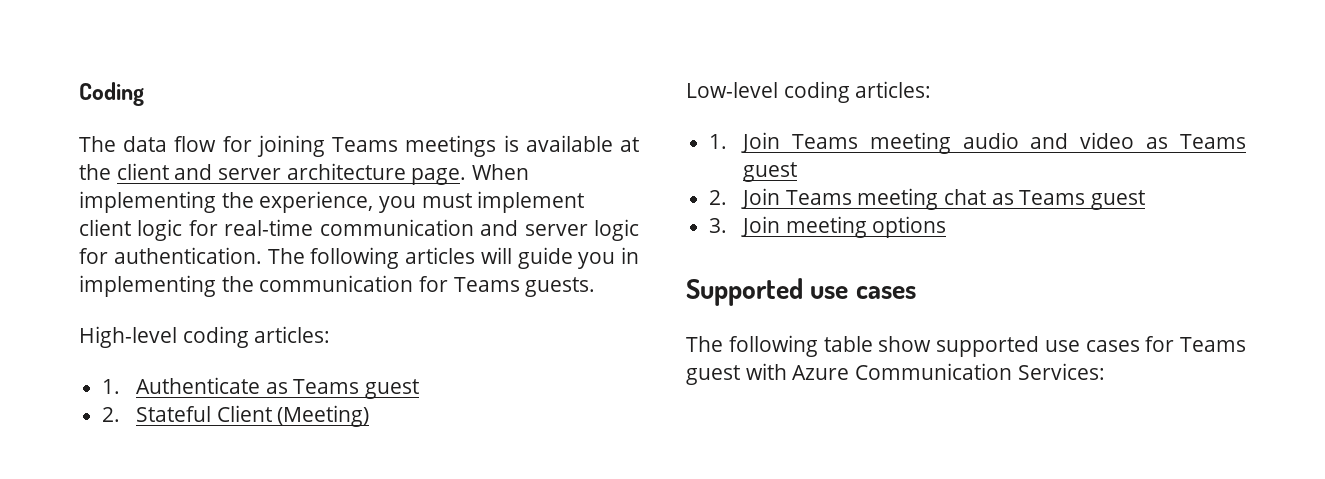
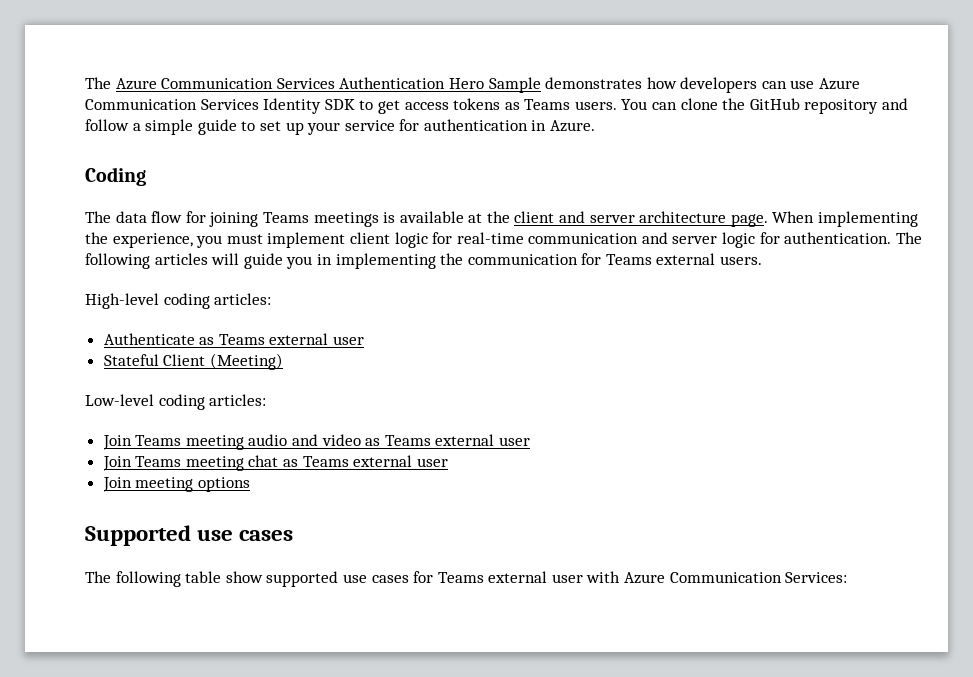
+ The Azure Communication Services Authentication Hero Sample demonstrates how developers can use Azure Communication Services Identity SDK to get access tokens as Teams users. You can clone the GitHub repository and follow a simple guide to set up your service for authentication in Azure.
- The following articles will guide you in implementing the communication for Teams guests.
+ The following articles will guide you in implementing the communication for Teams external users.
- 1. Authenticate as Teams guest
- 2. Stateful Client (Meeting)
+ Authenticate as Teams external user
+ Stateful Client (Meeting)
- 1. Join Teams meeting audio and video as Teams guest
- 2. Join Teams meeting chat as Teams guest
- 3. Join meeting options
+ Join Teams meeting audio and video as Teams external user
+ Join Teams meeting chat as Teams external user
+ Join meeting options
- The following table show supported use cases for Teams guest with Azure Communication Services:
+ The following table show supported use cases for Teams external user with Azure Communication Services:

